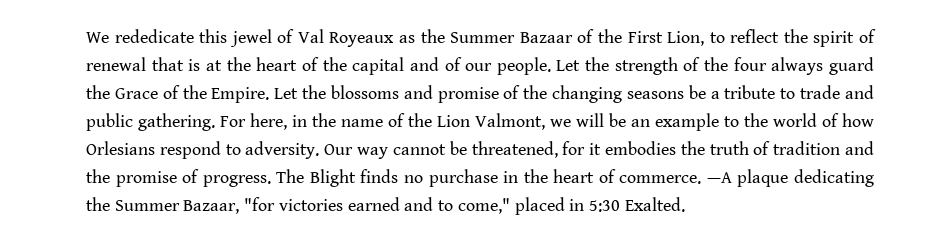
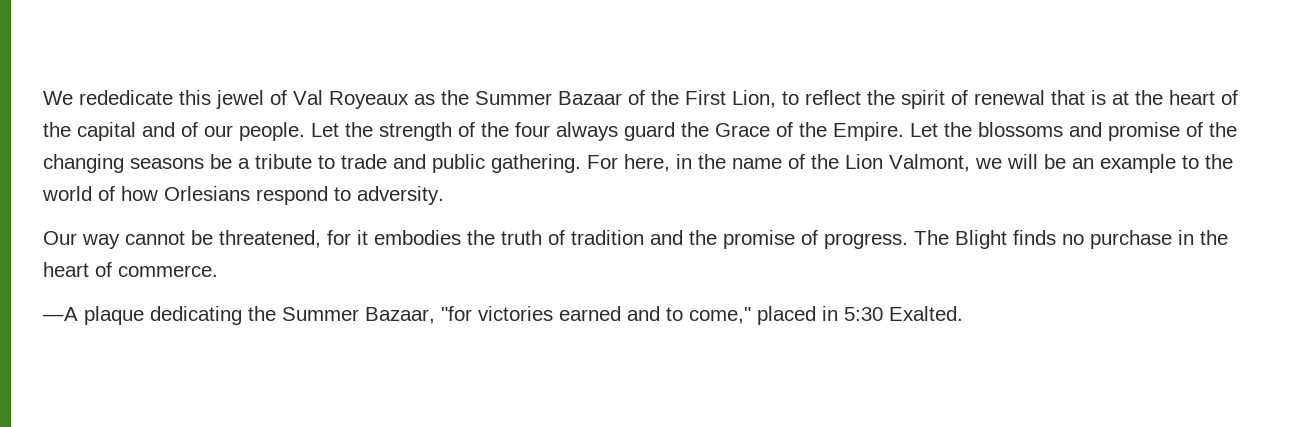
- For here, in the name of the Lion Valmont, we will be an example to the world of how Orlesians respond to adversity. Our way cannot be threatened, for it embodies the truth of tradition and the promise of progress.
+ For here, in the name of the Lion Valmont, we will be an example to the world of how Orlesians respond to adversity.
+ Our way cannot be threatened, for it embodies the truth of tradition and the promise of progress.
- The Blight finds no purchase in the heart of commerce. —A plaque dedicating the Summer Bazaar, "for victories earned and to come," placed in 5:30 Exalted.
+ The Blight finds no purchase in the heart of commerce.
+ —A plaque dedicating the Summer Bazaar, "for victories earned and to come," placed in 5:30 Exalted.

